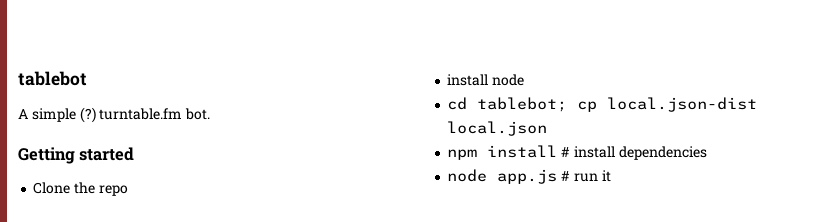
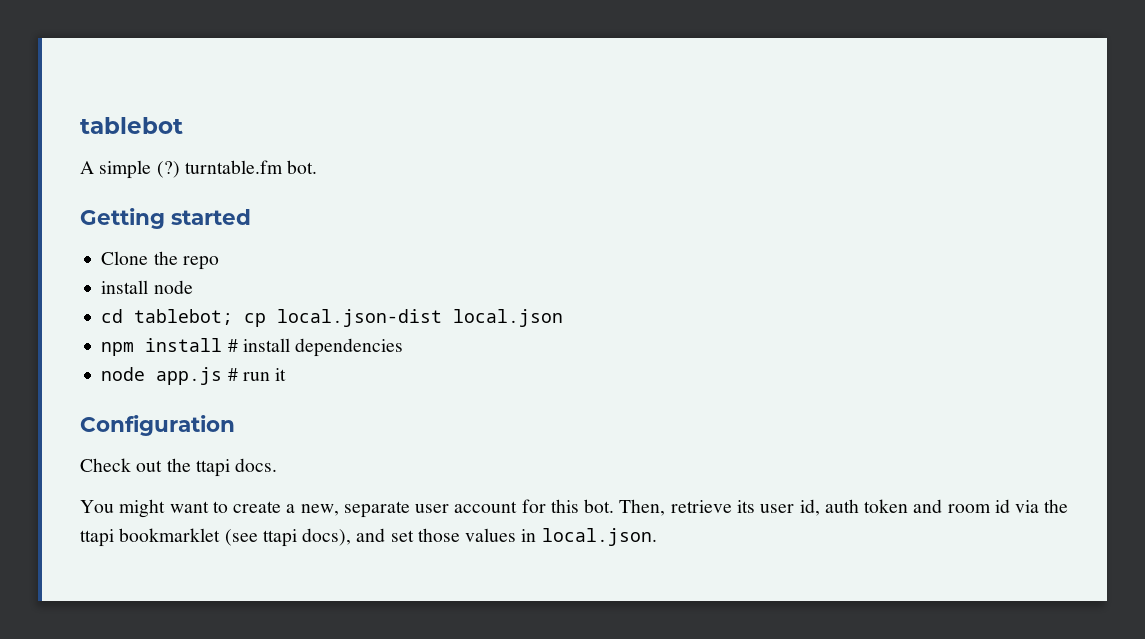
+ Configuration
+ Check out the ttapi docs.
+ You might want to create a new, separate user account for this bot. Then, retrieve its user id, auth token and room id via the ttapi bookmarklet (see ttapi docs), and set those values in local.json.

